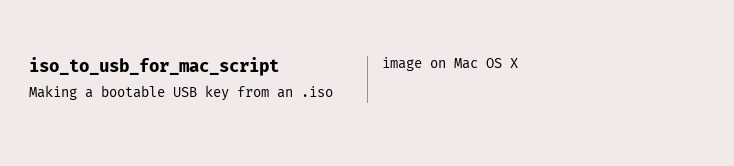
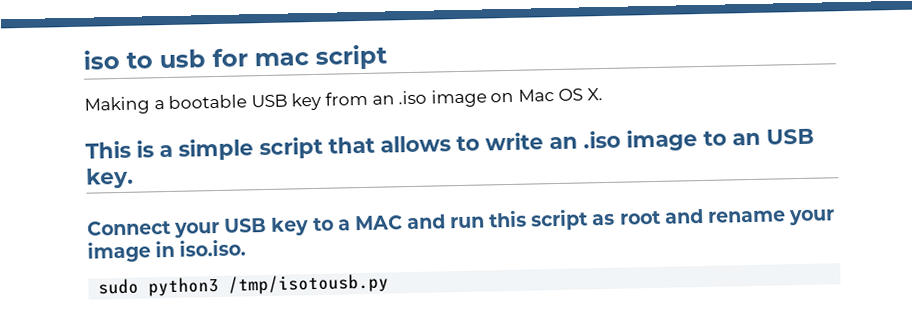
- iso_to_usb_for_mac_script
+ iso to usb for mac script
- Making a bootable USB key from an .iso image on Mac OS X
+ Making a bootable USB key from an .iso image on Mac OS X.
+ This is a simple script that allows to write an .iso image to an USB key.
+ Connect your USB key to a MAC and run this script as root and rename your image in iso.iso.
+ sudo python3 /tmp/isotousb.py

